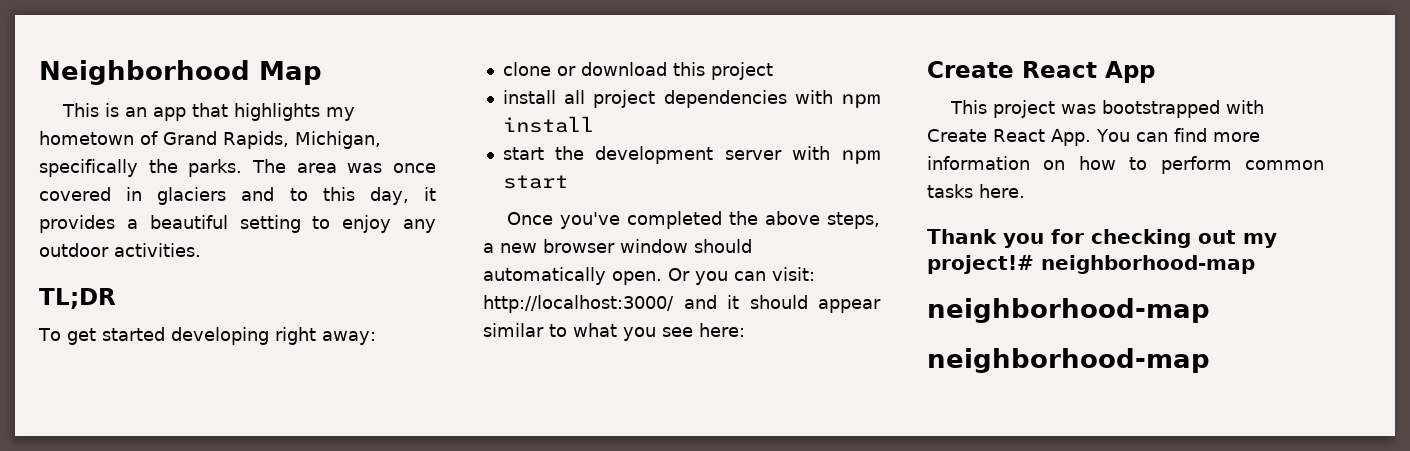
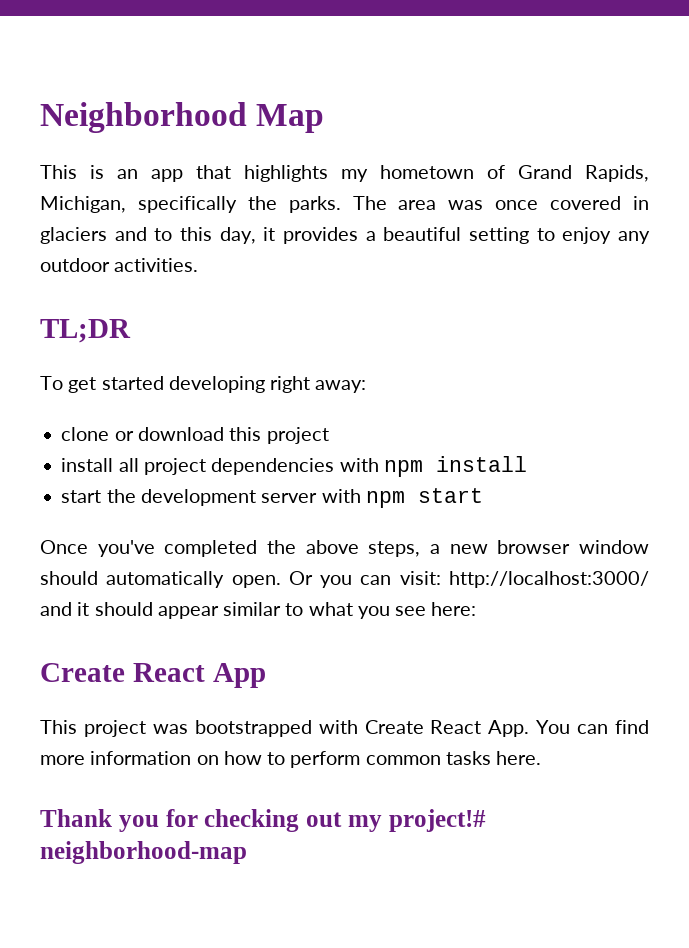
  Thank you for checking out my project!# neighborhood-map
- neighborhood-map
- neighborhood-map

